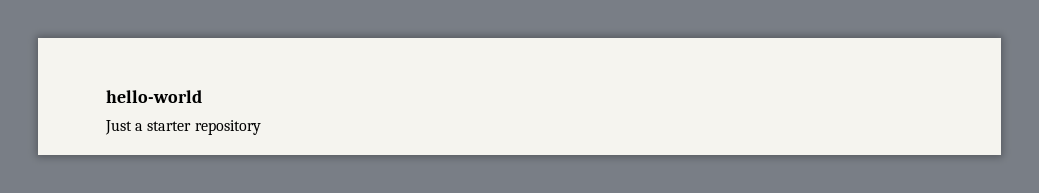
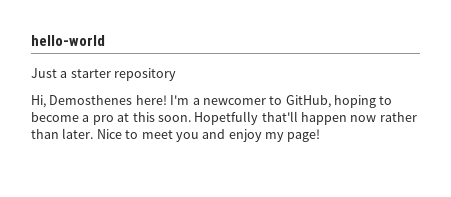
+ Hi, Demosthenes here! I'm a newcomer to GitHub, hoping to become a pro at this soon. Hopetfully that'll happen now rather than later. Nice to meet you and enjoy my page!

